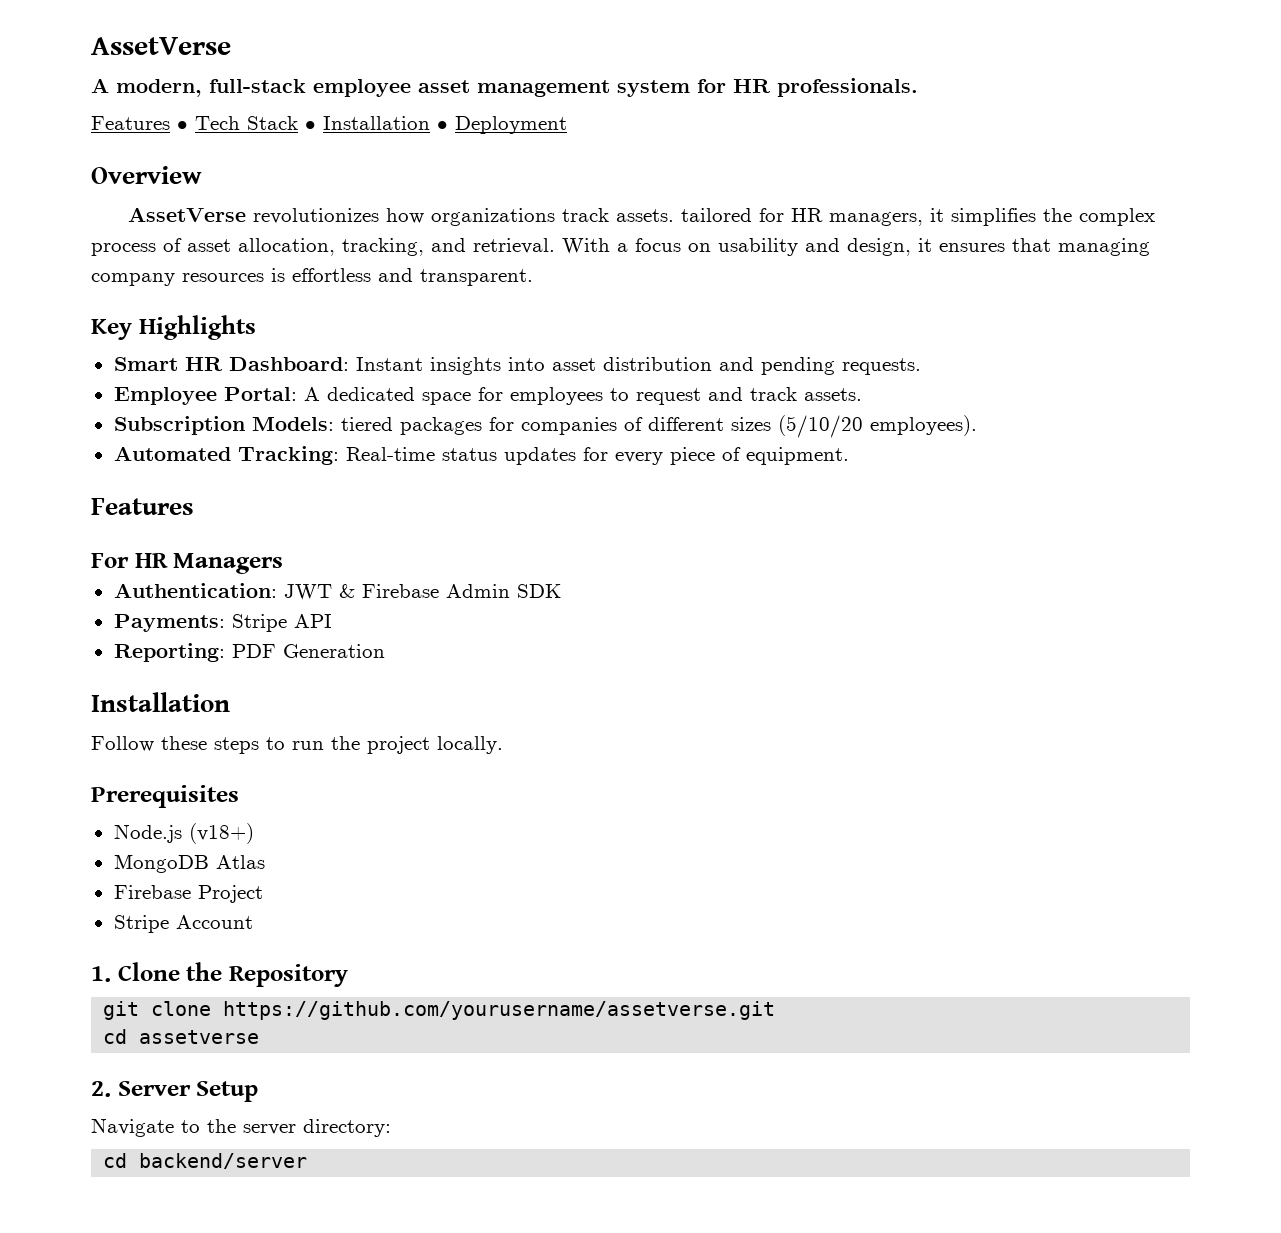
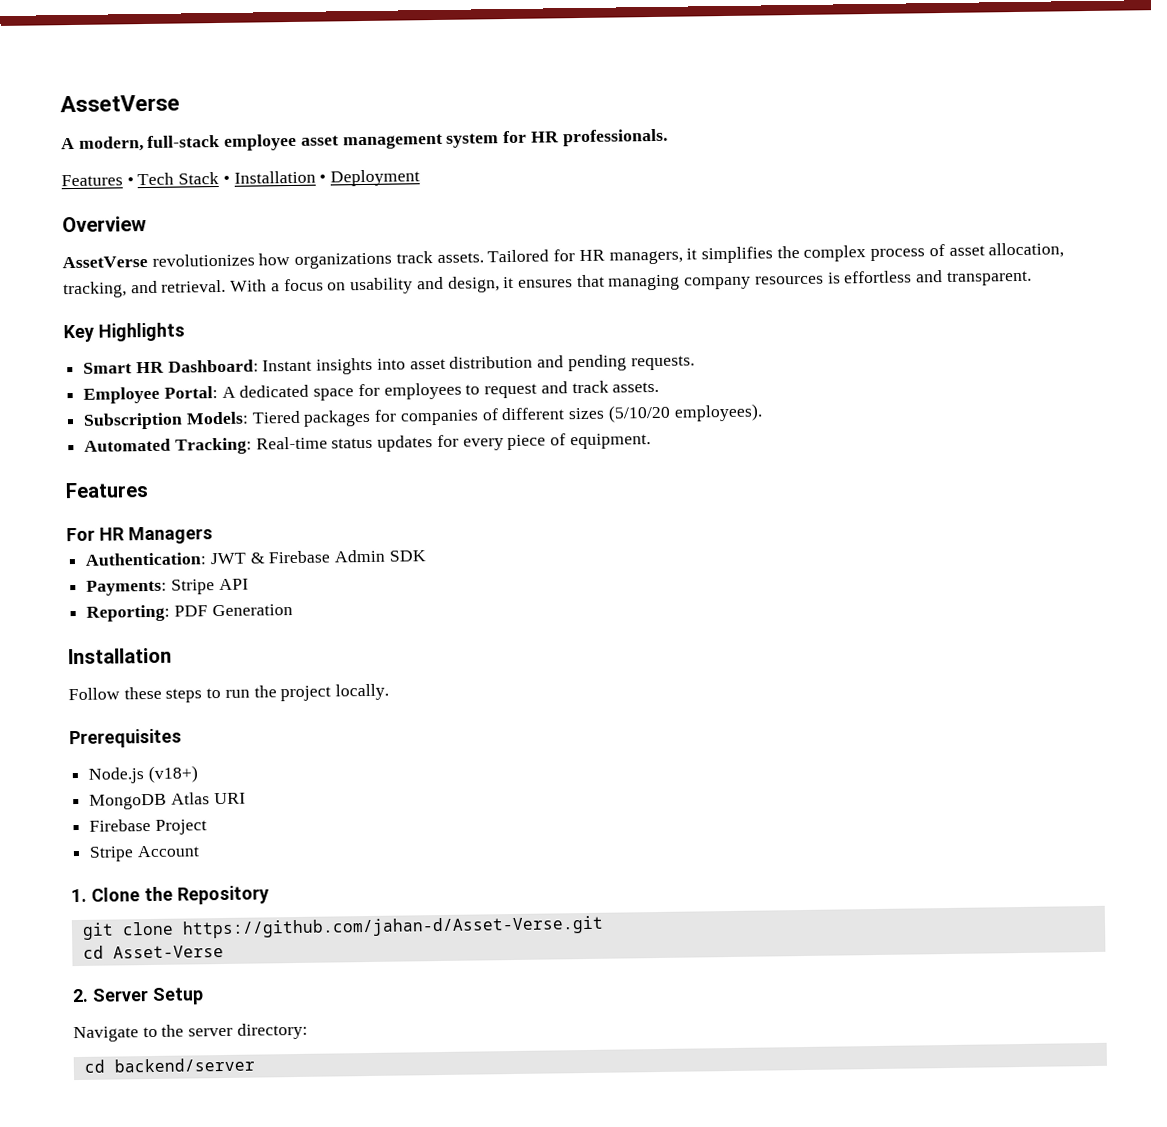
- AssetVerse revolutionizes how organizations track assets. tailored for HR managers, it simplifies the complex process of asset allocation, tracking, and retrieval.
+ AssetVerse revolutionizes how organizations track assets. Tailored for HR managers, it simplifies the complex process of asset allocation, tracking, and retrieval.
- Subscription Models: tiered packages for companies of different sizes (5/10/20 employees).
+ Subscription Models: Tiered packages for companies of different sizes (5/10/20 employees).
- MongoDB Atlas
+ MongoDB Atlas URI
- git clone https://github.com/yourusername/assetverse.git
- cd assetverse
+ git clone https://github.com/jahan-d/Asset-Verse.git
+ cd Asset-Verse

